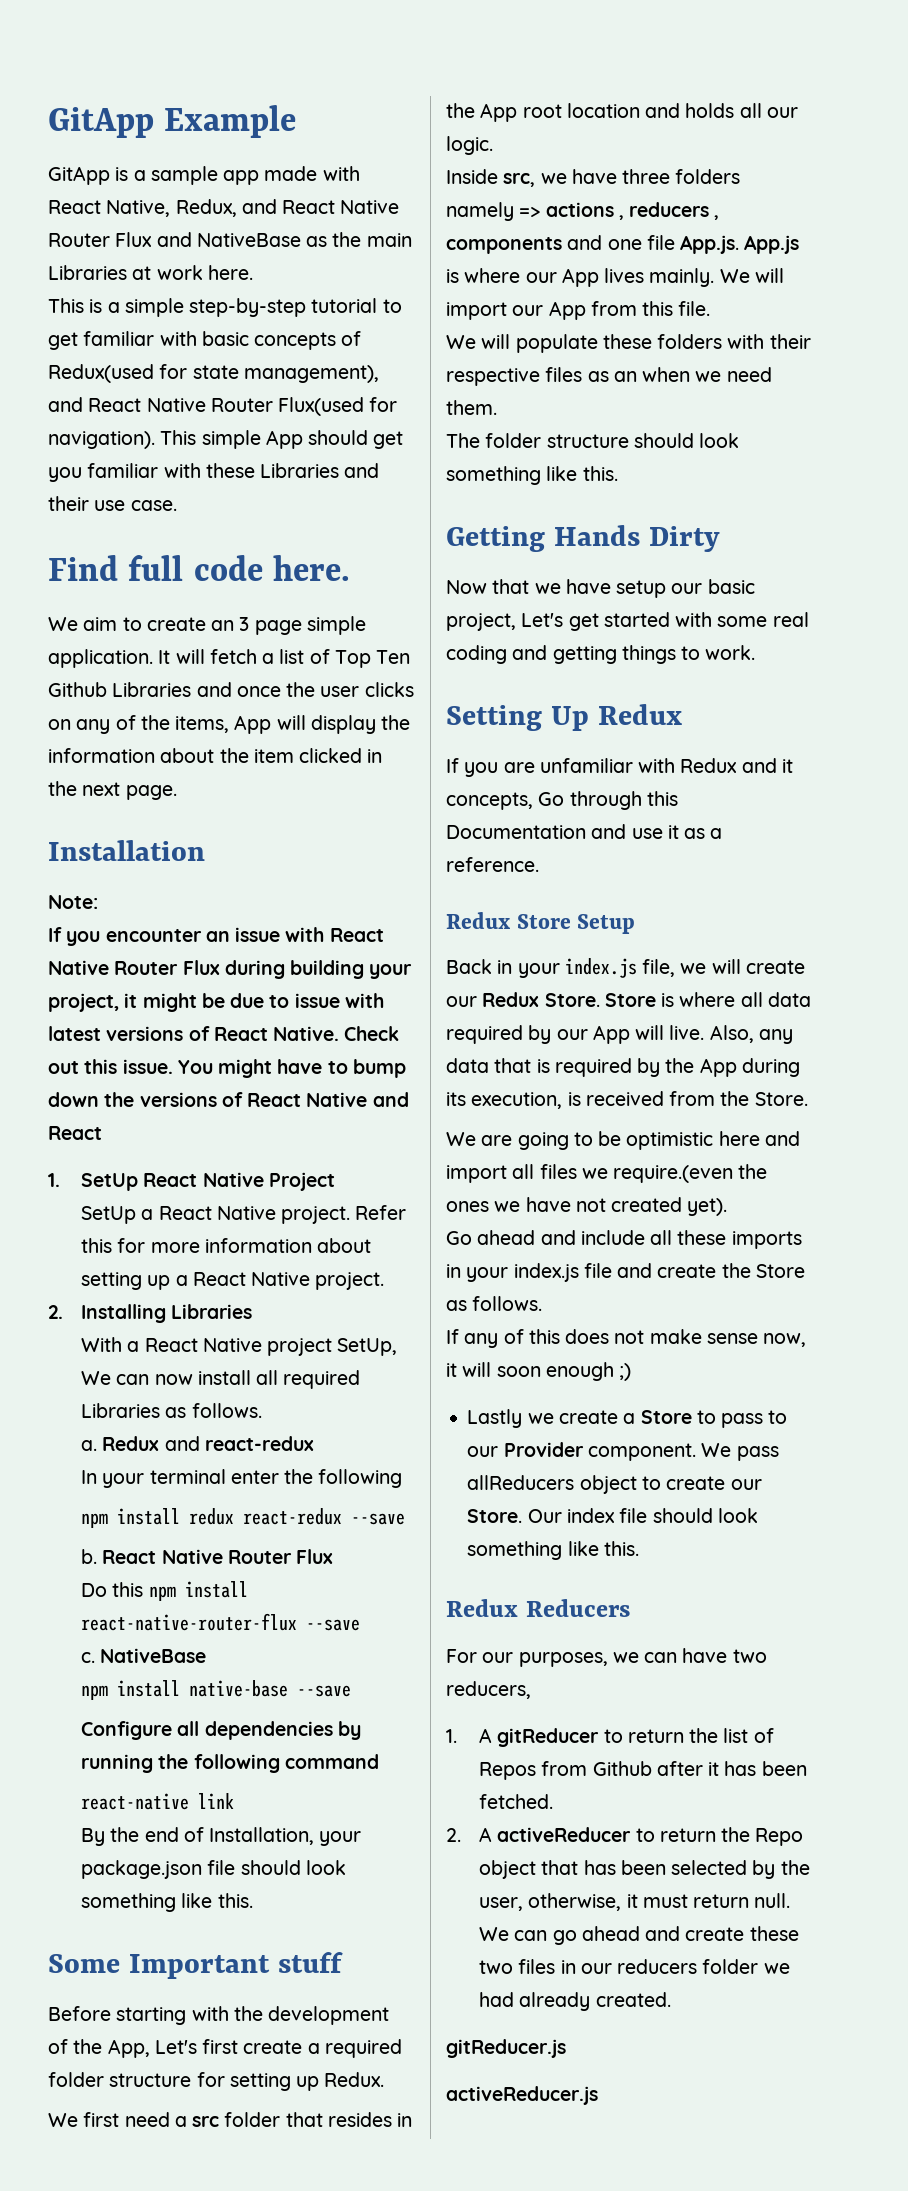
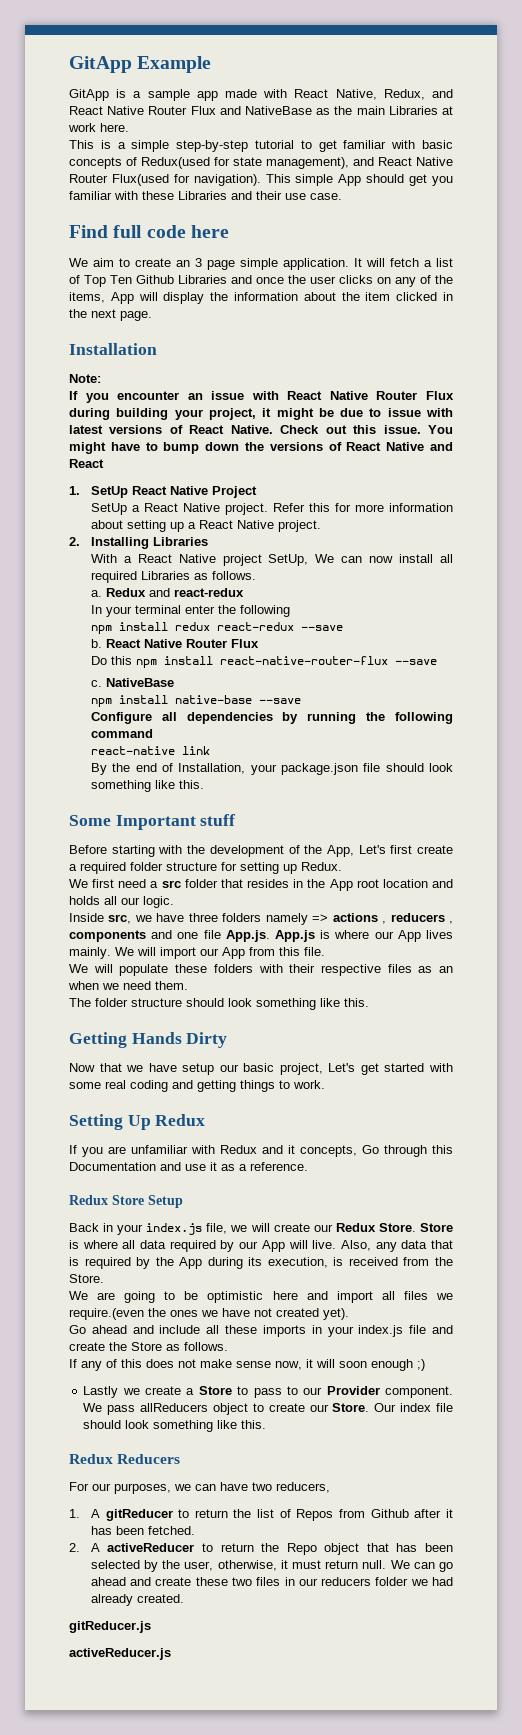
- Find full code here.
+ Find full code here

